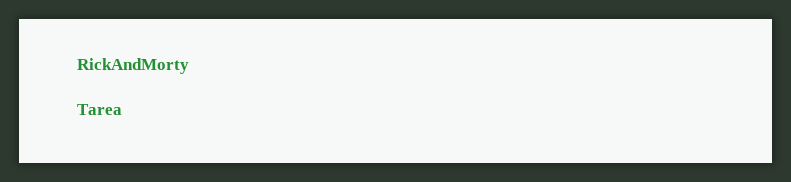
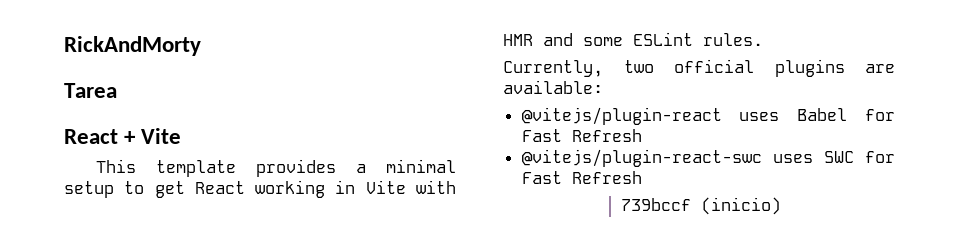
+ React + Vite
+ This template provides a minimal setup to get React working in Vite with HMR and some ESLint rules.
+ Currently, two official plugins are available:
+ @vitejs/plugin-react uses Babel for Fast Refresh
+ @vitejs/plugin-react-swc uses SWC for Fast Refresh
+ 739bccf (inicio)

